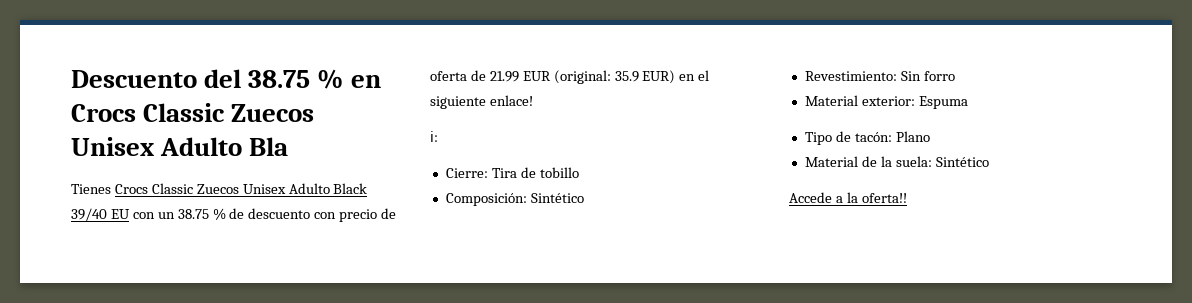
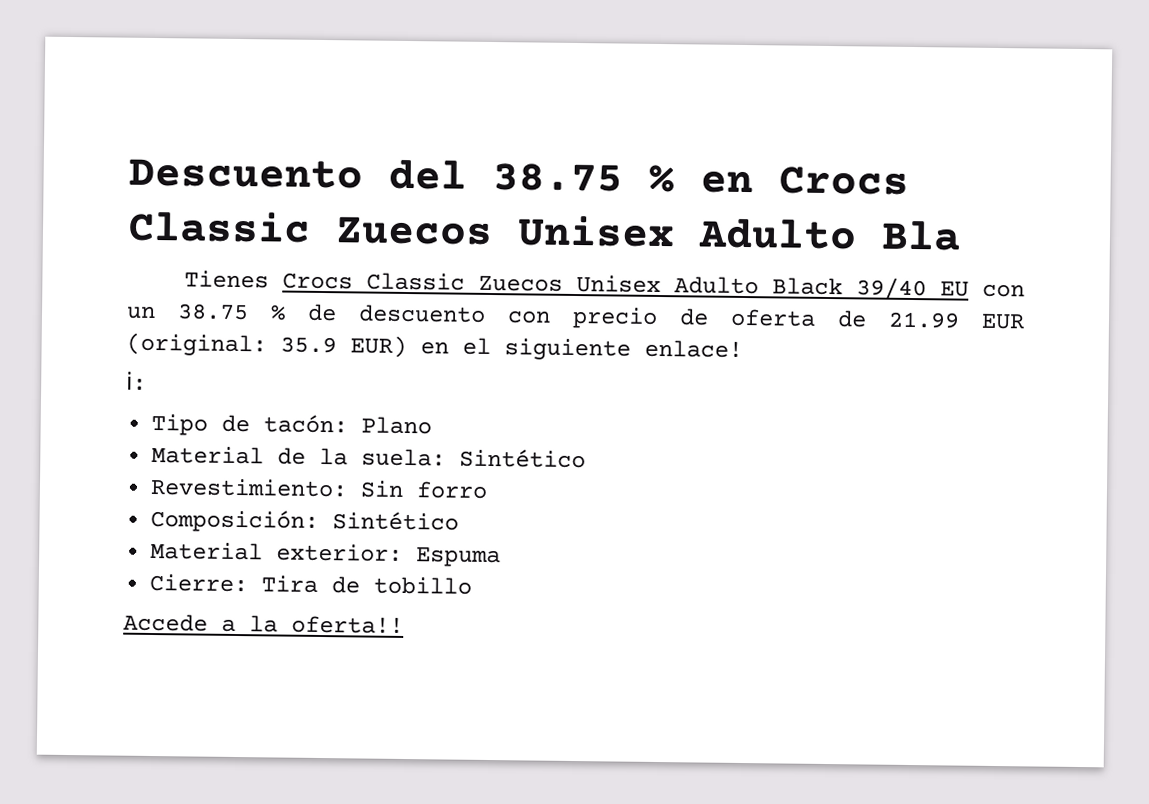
- Cierre: Tira de tobillo
- Composición: Sintético
- Revestimiento: Sin forro
- Material exterior: Espuma
+ Revestimiento: Sin forro
+ Composición: Sintético
+ Material exterior: Espuma
+ Cierre: Tira de tobillo

